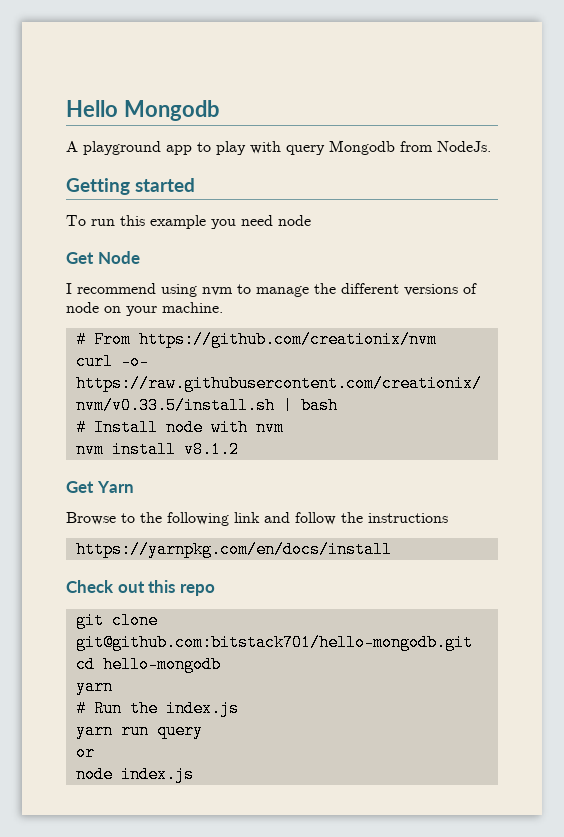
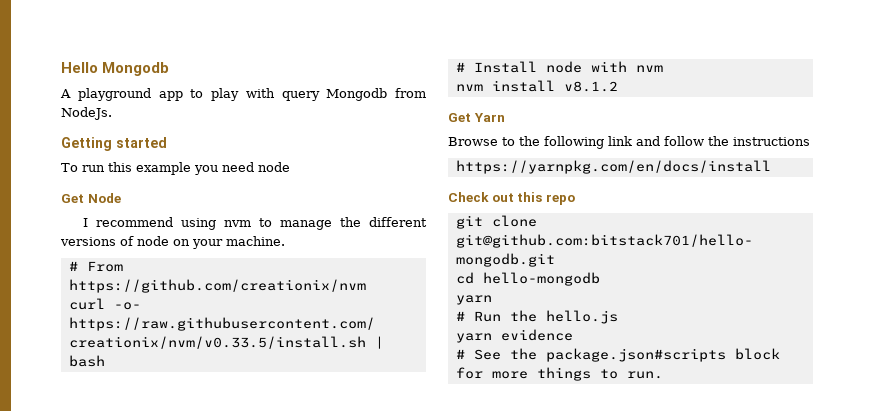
- # Run the index.js
- yarn run query
- or
- node index.js
+ # Run the hello.js
+ yarn evidence
+ # See the package.json#scripts block for more things to run.

